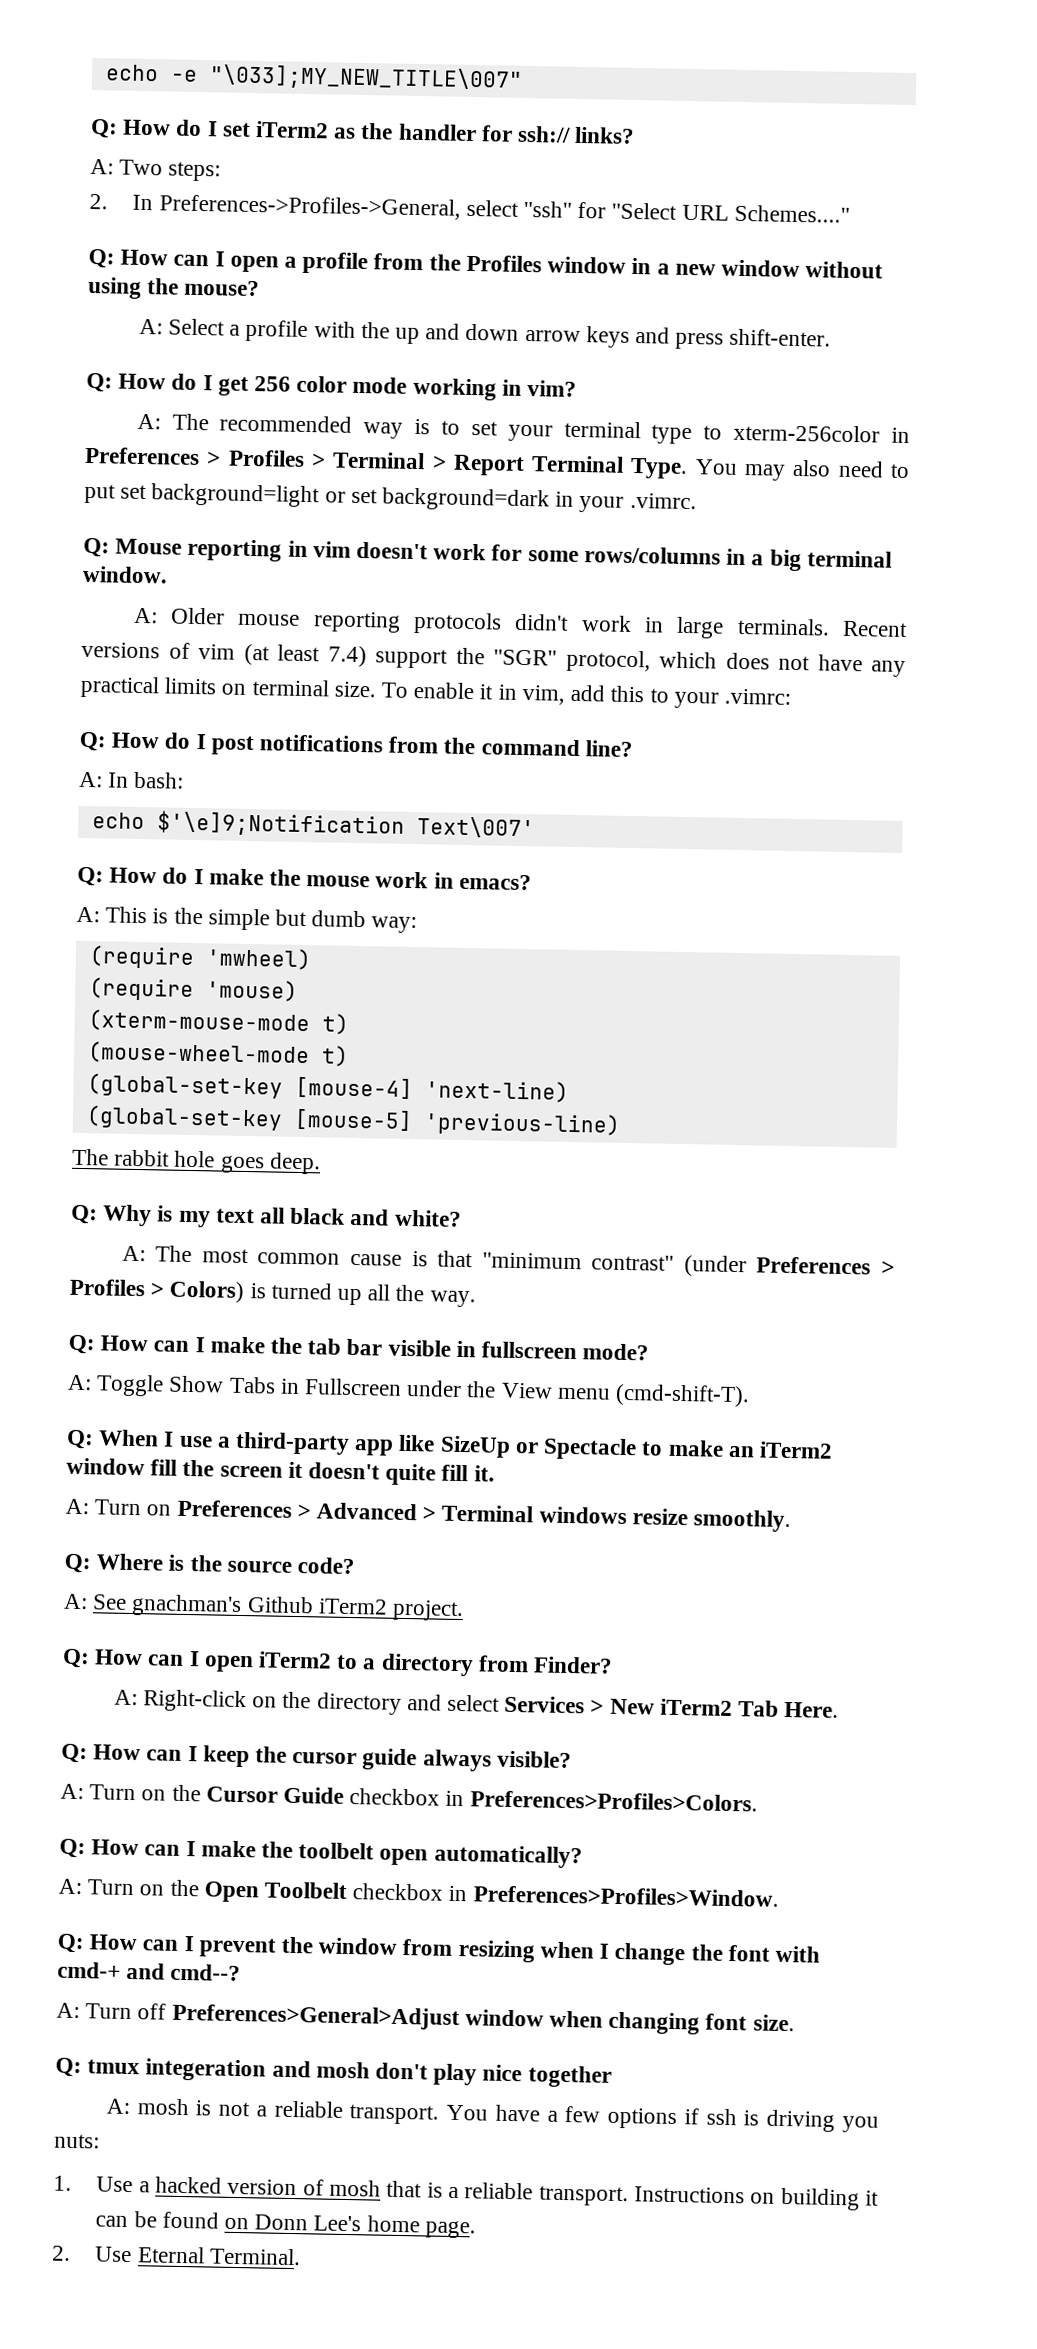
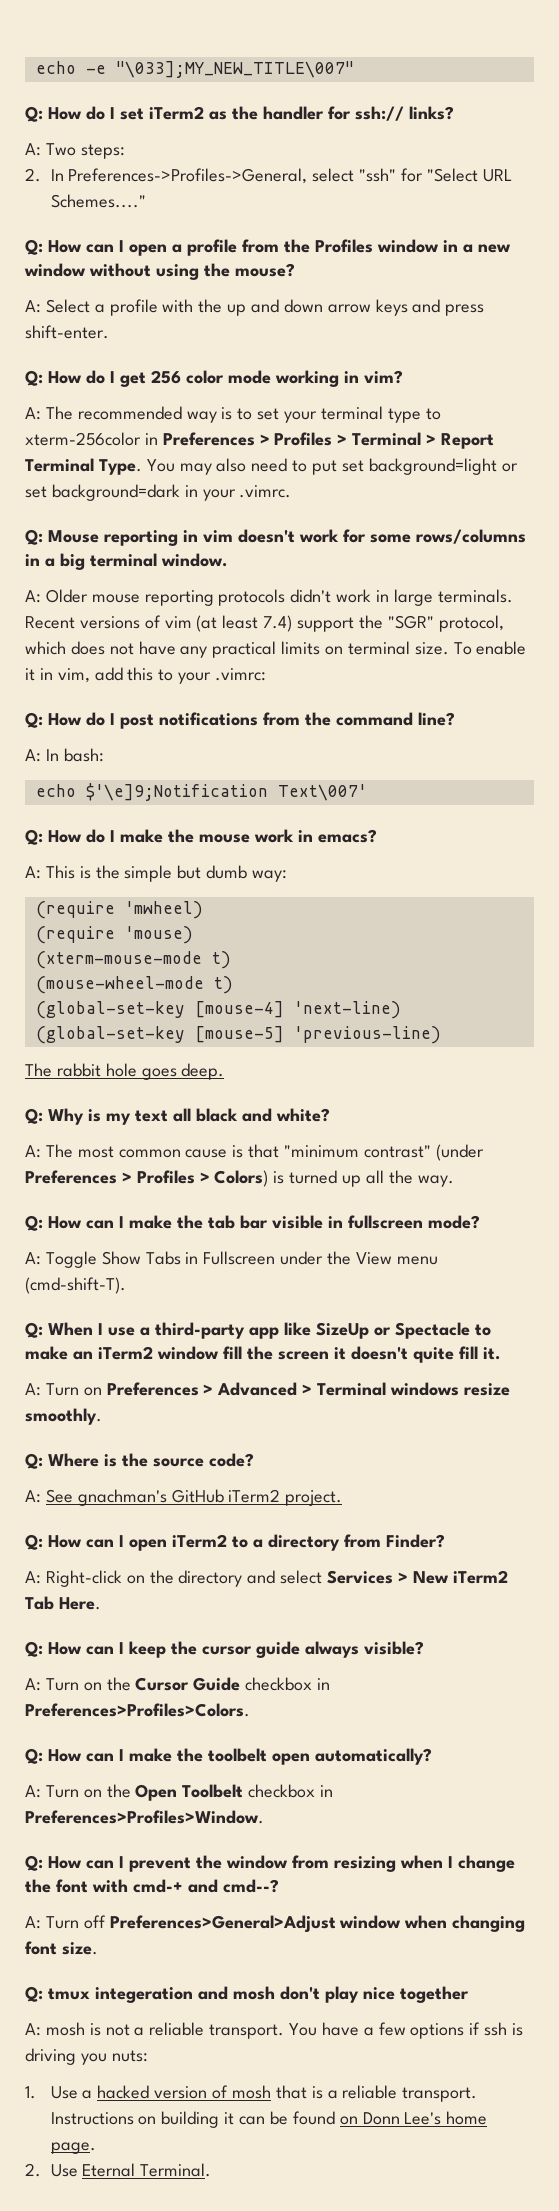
- A: See gnachman's Github iTerm2 project.
+ A: See gnachman's GitHub iTerm2 project.

